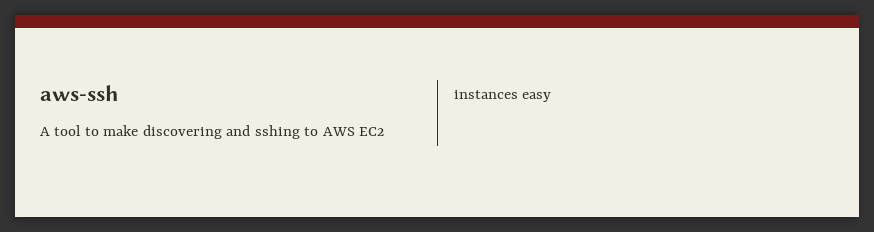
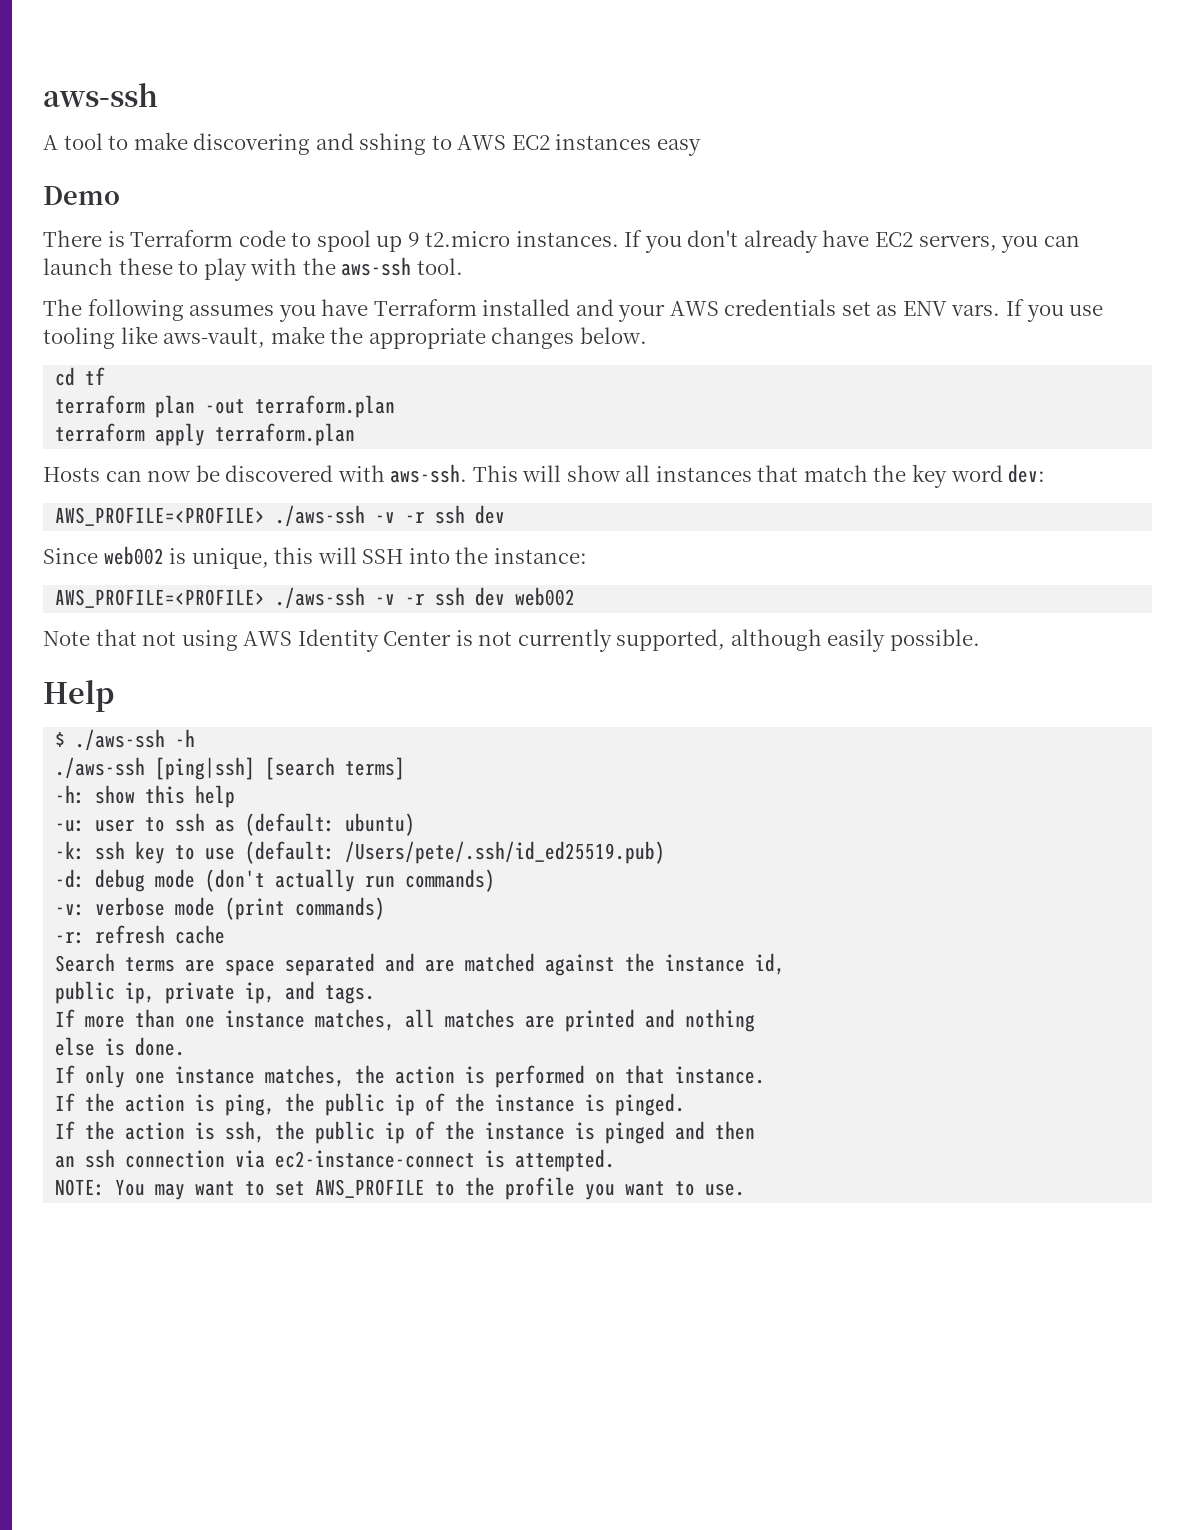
+ Demo
+ There is Terraform code to spool up 9 t2.micro instances. If you don't already have EC2 servers, you can launch these to play with the aws-ssh tool.
+ The following assumes you have Terraform installed and your AWS credentials set as ENV vars. If you use tooling like aws-vault, make the appropriate changes below.
+ cd tf
+ terraform plan -out terraform.plan
+ terraform apply terraform.plan
+ Hosts can now be discovered with aws-ssh. This will show all instances that match the key word dev:
+ AWS_PROFILE=<PROFILE> ./aws-ssh -v -r ssh dev
+ Since web002 is unique, this will SSH into the instance:
+ AWS_PROFILE=<PROFILE> ./aws-ssh -v -r ssh dev web002
+ Note that not using AWS Identity Center is not currently supported, although easily possible.
+ Help
+ $ ./aws-ssh -h
+ ./aws-ssh [ping|ssh] [search terms]
+ -h: show this help
+ -u: user to ssh as (default: ubuntu)
+ -k: ssh key to use (default: /Users/pete/.ssh/id_ed25519.pub)
+ -d: debug mode (don't actually run commands)
+ -v: verbose mode (print commands)
+ -r: refresh cache
+ Search terms are space separated and are matched against the instance id,
+ public ip, private ip, and tags.
+ If more than one instance matches, all matches are printed and nothing
+ else is done.
+ If only one instance matches, the action is performed on that instance.
+ If the action is ping, the public ip of the instance is pinged.
+ If the action is ssh, the public ip of the instance is pinged and then
+ an ssh connection via ec2-instance-connect is attempted.
+ NOTE: You may want to set AWS_PROFILE to the profile you want to use.

